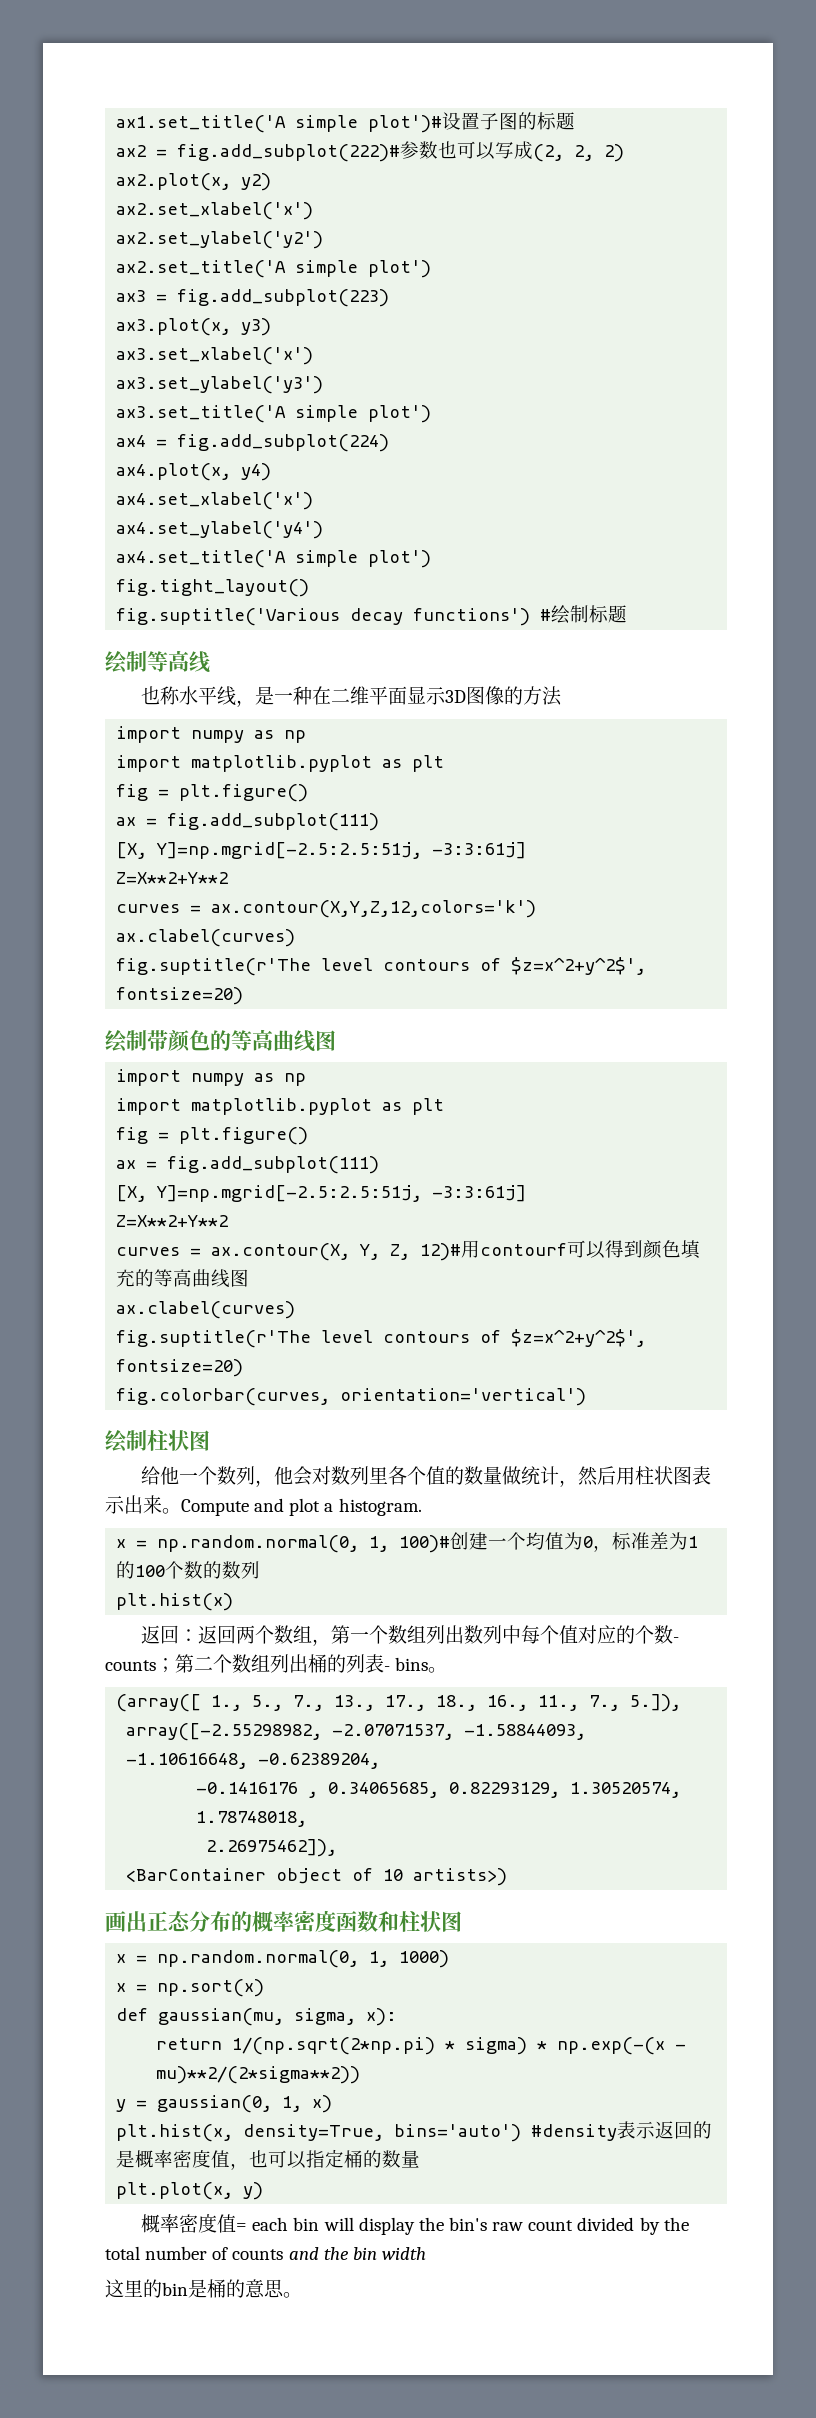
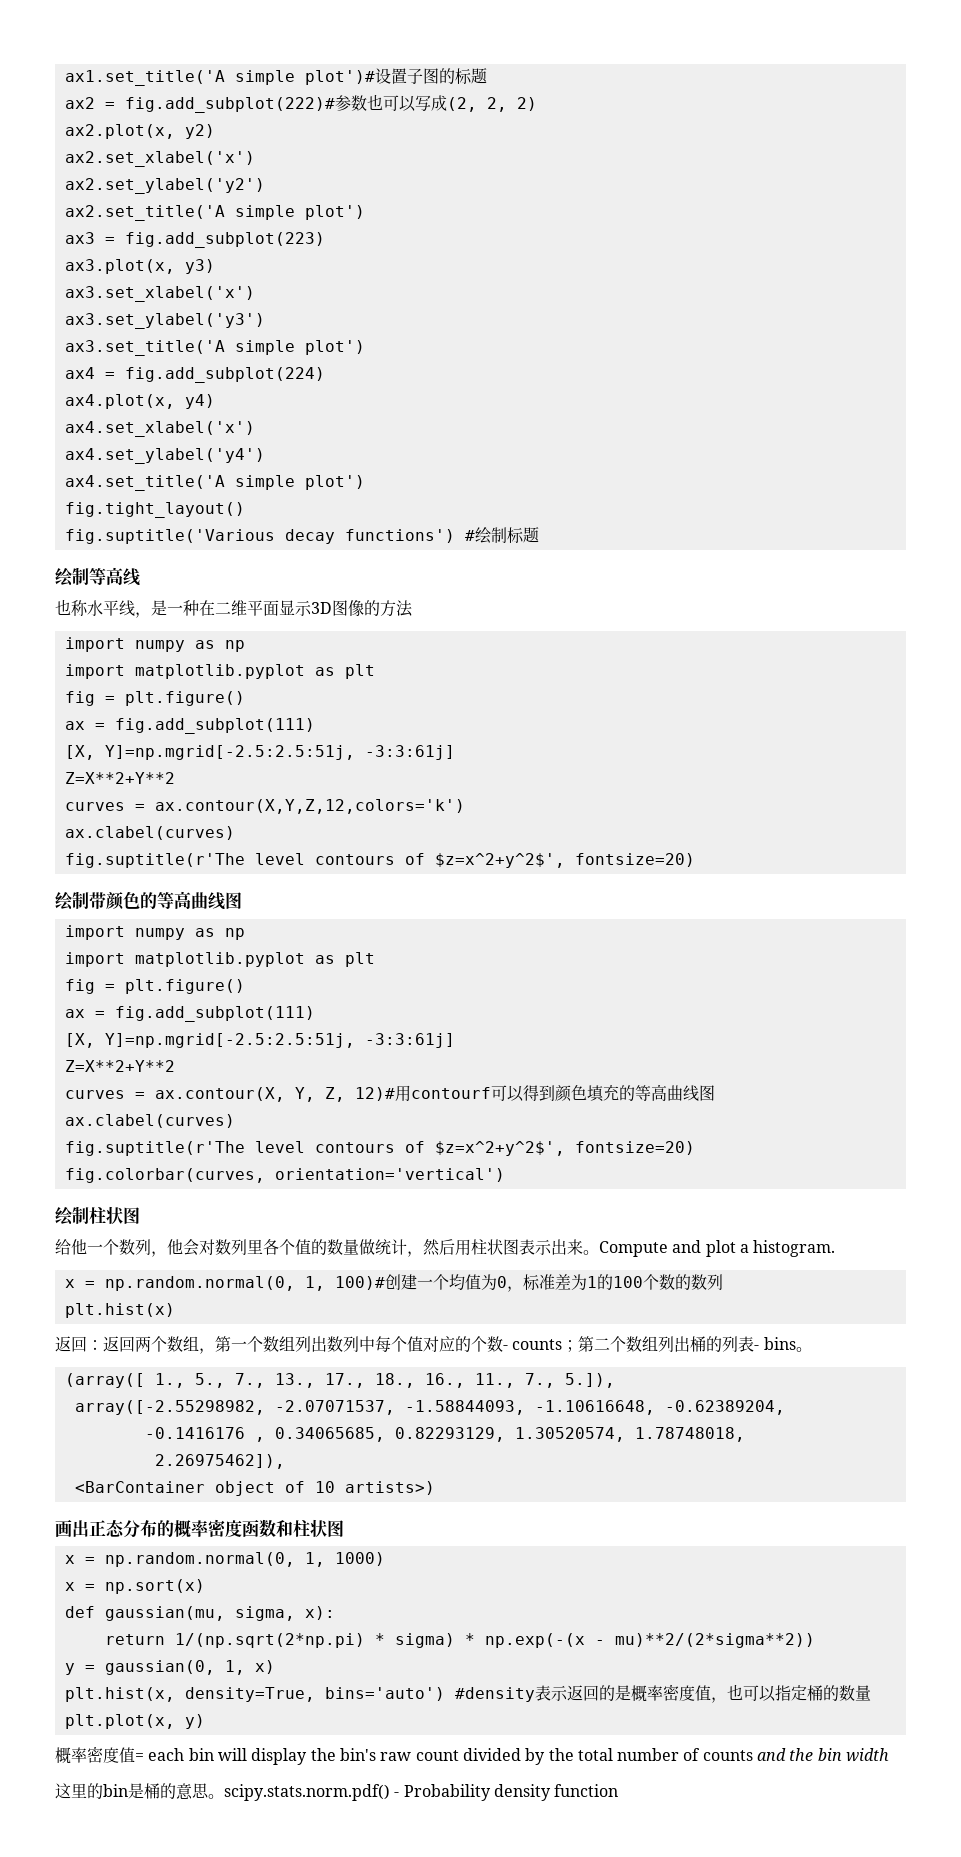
- 这里的bin是桶的意思。
+ 这里的bin是桶的意思。scipy.stats.norm.pdf() - Probability density function

